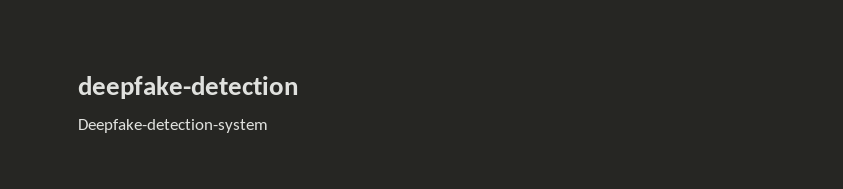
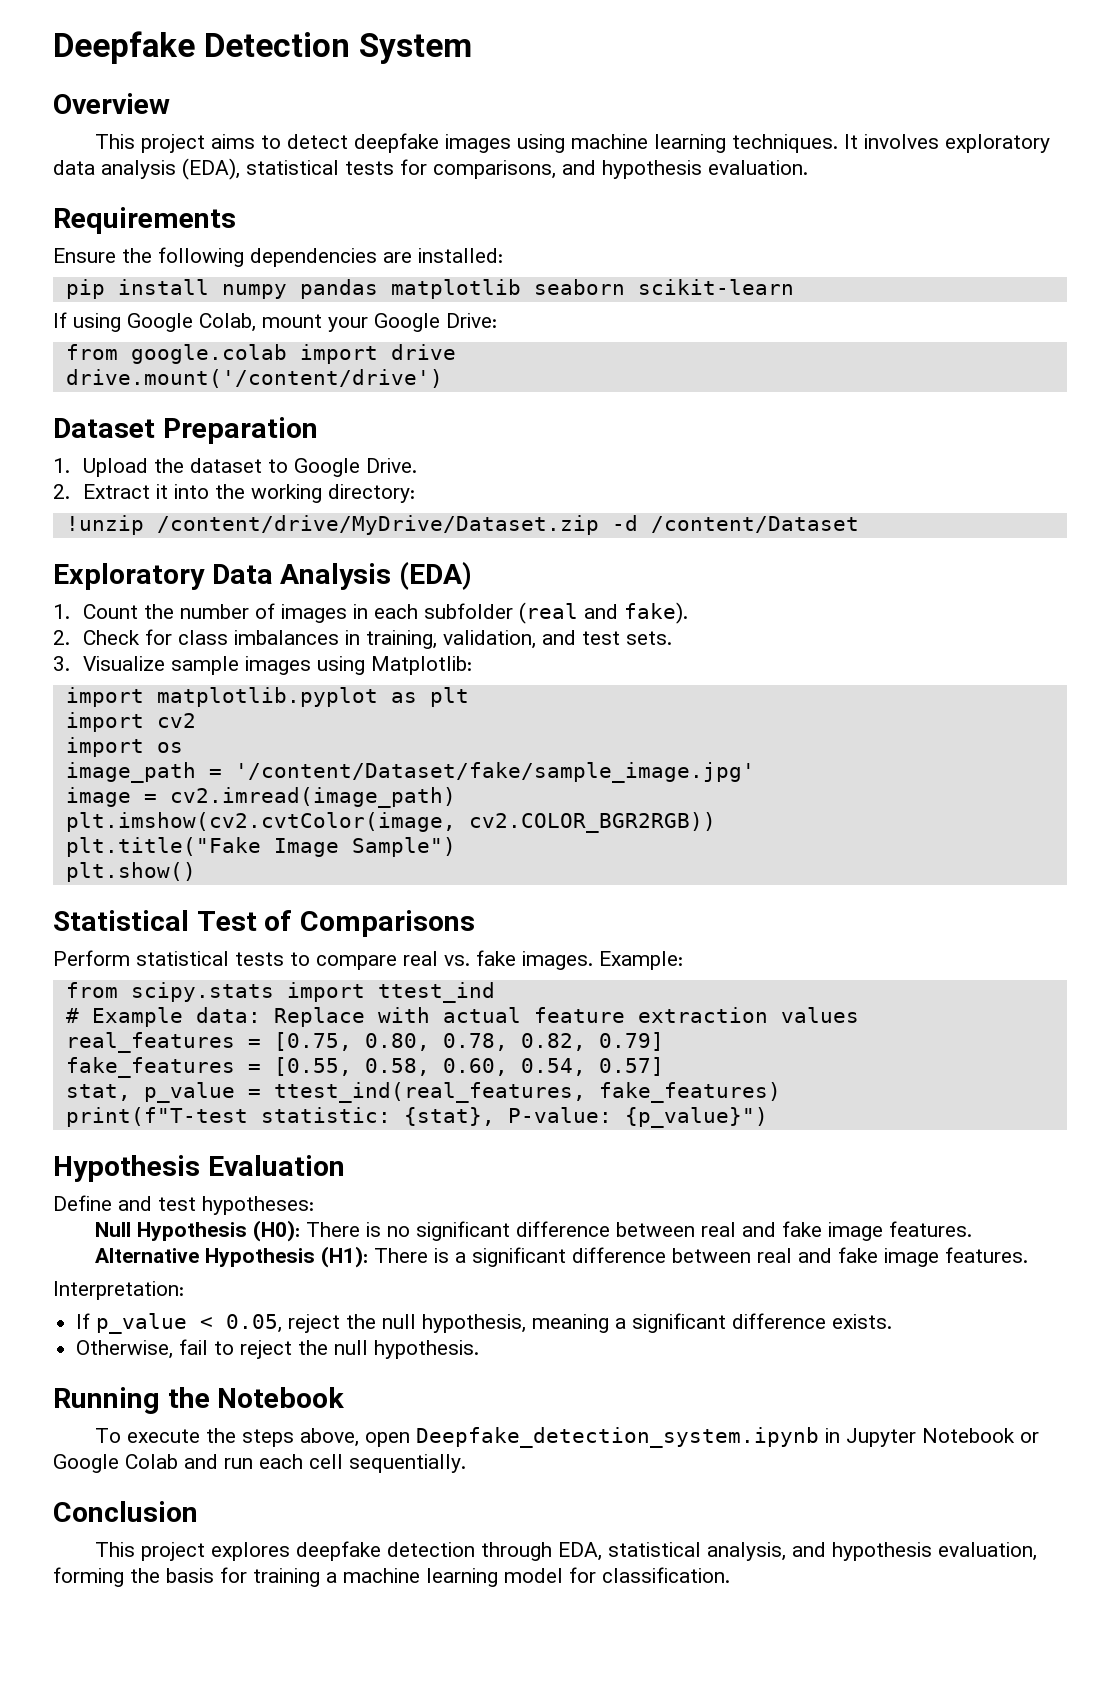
- deepfake-detection
- Deepfake-detection-system
+ Deepfake Detection System
+ Overview
+ This project aims to detect deepfake images using machine learning techniques. It involves exploratory data analysis (EDA), statistical tests for comparisons, and hypothesis evaluation.
+ Requirements
+ Ensure the following dependencies are installed:
+ pip install numpy pandas matplotlib seaborn scikit-learn
+ If using Google Colab, mount your Google Drive:
+ from google.colab import drive
+ drive.mount('/content/drive')
+ Dataset Preparation
+ 1. Upload the dataset to Google Drive.
+ 2. Extract it into the working directory:
+ !unzip /content/drive/MyDrive/Dataset.zip -d /content/Dataset
+ Exploratory Data Analysis (EDA)
+ 1. Count the number of images in each subfolder (real and fake).
+ 2. Check for class imbalances in training, validation, and test sets.
+ 3. Visualize sample images using Matplotlib:
+ import matplotlib.pyplot as plt
+ import cv2
+ import os
+ image_path = '/content/Dataset/fake/sample_image.jpg'
+ image = cv2.imread(image_path)
+ plt.imshow(cv2.cvtColor(image, cv2.COLOR_BGR2RGB))
+ plt.title("Fake Image Sample")
+ plt.show()
+ Statistical Test of Comparisons
+ Perform statistical tests to compare real vs. fake images. Example:
+ from scipy.stats import ttest_ind
+ # Example data: Replace with actual feature extraction values
+ real_features = [0.75, 0.80, 0.78, 0.82, 0.79]
+ fake_features = [0.55, 0.58, 0.60, 0.54, 0.57]
+ stat, p_value = ttest_ind(real_features, fake_features)
+ print(f"T-test statistic: {stat}, P-value: {p_value}")
+ Hypothesis Evaluation
+ Define and test hypotheses:
+ Null Hypothesis (H0): There is no significant difference between real and fake image features.
+ Alternative Hypothesis (H1): There is a significant difference between real and fake image features.
+ Interpretation:
+ If p_value < 0.05, reject the null hypothesis, meaning a significant difference exists.
+ Otherwise, fail to reject the null hypothesis.
+ Running the Notebook
+ To execute the steps above, open Deepfake_detection_system.ipynb in Jupyter Notebook or Google Colab and run each cell sequentially.
+ Conclusion
+ This project explores deepfake detection through EDA, statistical analysis, and hypothesis evaluation, forming the basis for training a machine learning model for classification.

